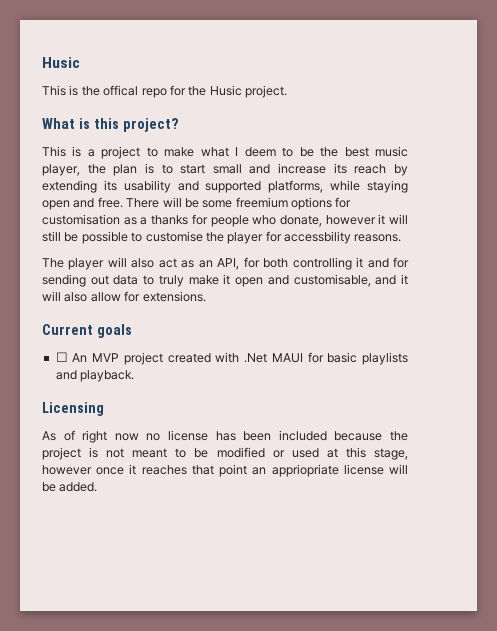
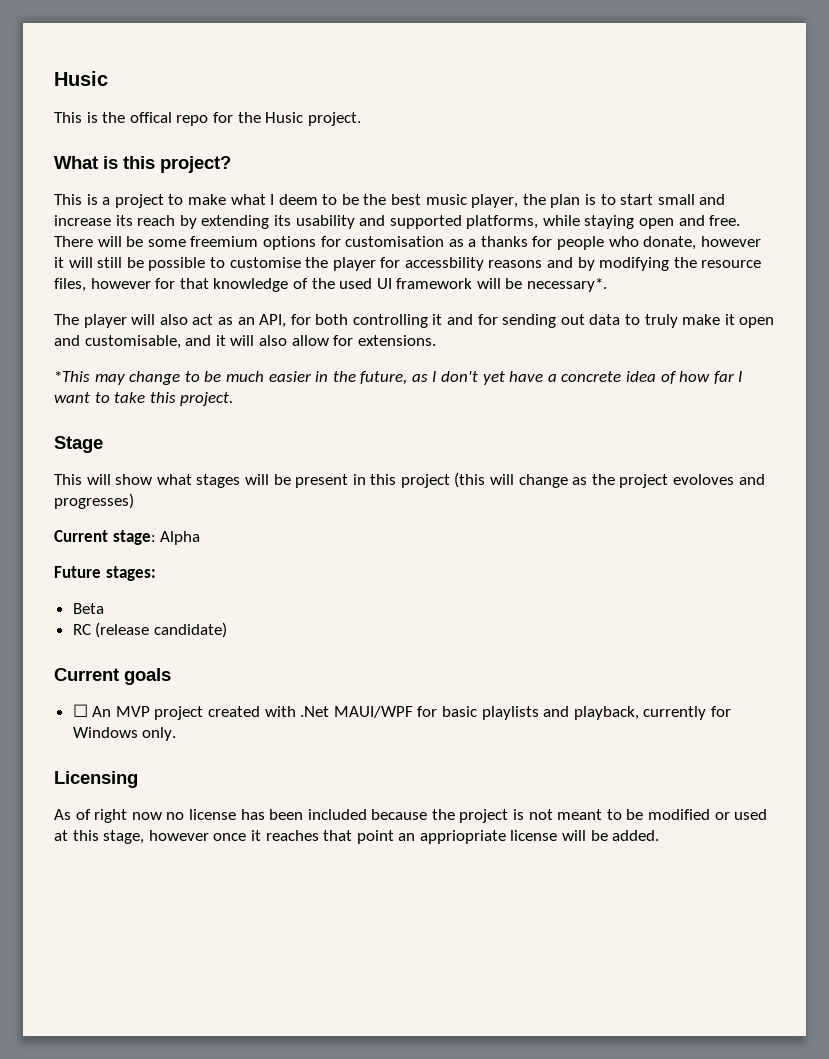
- There will be some freemium options for customisation as a thanks for people who donate, however it will still be possible to customise the player for accessbility reasons.
+ There will be some freemium options for customisation as a thanks for people who donate, however it will still be possible to customise the player for accessbility reasons and by modifying the resource files, however for that knowledge of the used UI framework will be necessary*.
+ *This may change to be much easier in the future, as I don't yet have a concrete idea of how far I want to take this project.
+ Stage
+ This will show what stages will be present in this project (this will change as the project evoloves and progresses)
+ Current stage: Alpha
+ Future stages:
+ Beta
+ RC (release candidate)
- ☐ An MVP project created with .Net MAUI for basic playlists and playback.
+ ☐ An MVP project created with .Net MAUI/WPF for basic playlists and playback, currently for Windows only.

